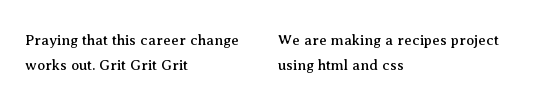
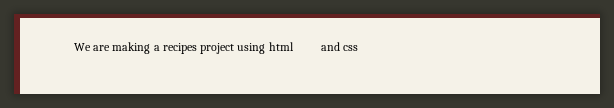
- Praying that this career change works out. Grit Grit Grit

